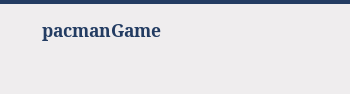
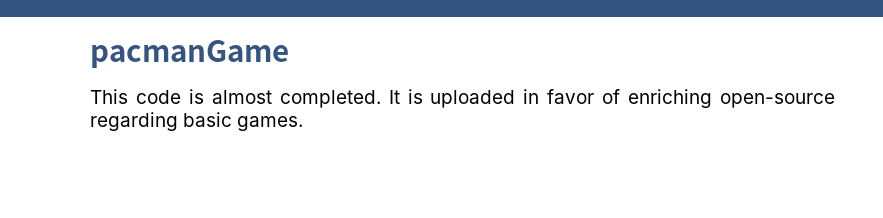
+ This code is almost completed. It is uploaded in favor of enriching open-source regarding basic games.

